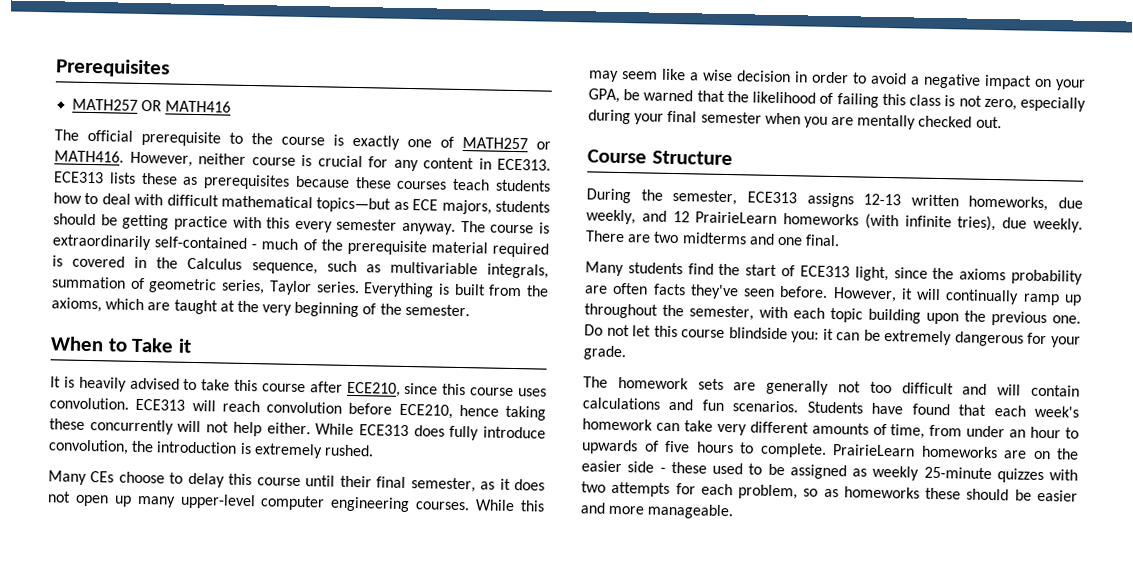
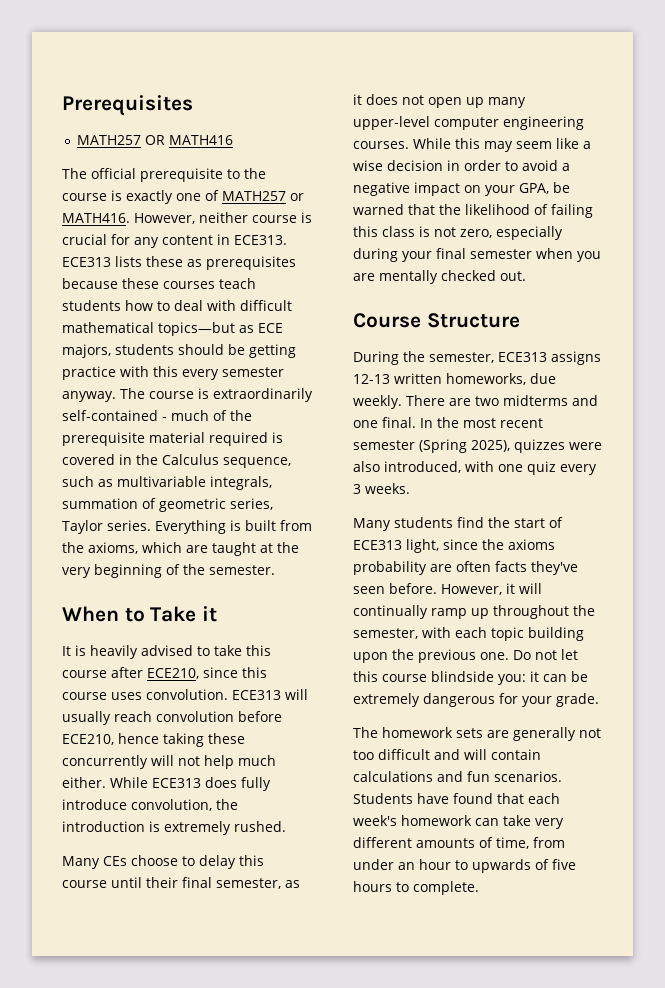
- ECE313 will reach convolution before ECE210, hence taking these concurrently will not help either.
+ ECE313 will usually reach convolution before ECE210, hence taking these concurrently will not help much either.
- During the semester, ECE313 assigns 12-13 written homeworks, due weekly, and 12 PrairieLearn homeworks (with infinite tries), due weekly.
+ During the semester, ECE313 assigns 12-13 written homeworks, due weekly.
+ In the most recent semester (Spring 2025), quizzes were also introduced, with one quiz every 3 weeks.
- PrairieLearn homeworks are on the easier side - these used to be assigned as weekly 25-minute quizzes with two attempts for each problem, so as homeworks these should be easier and more manageable.

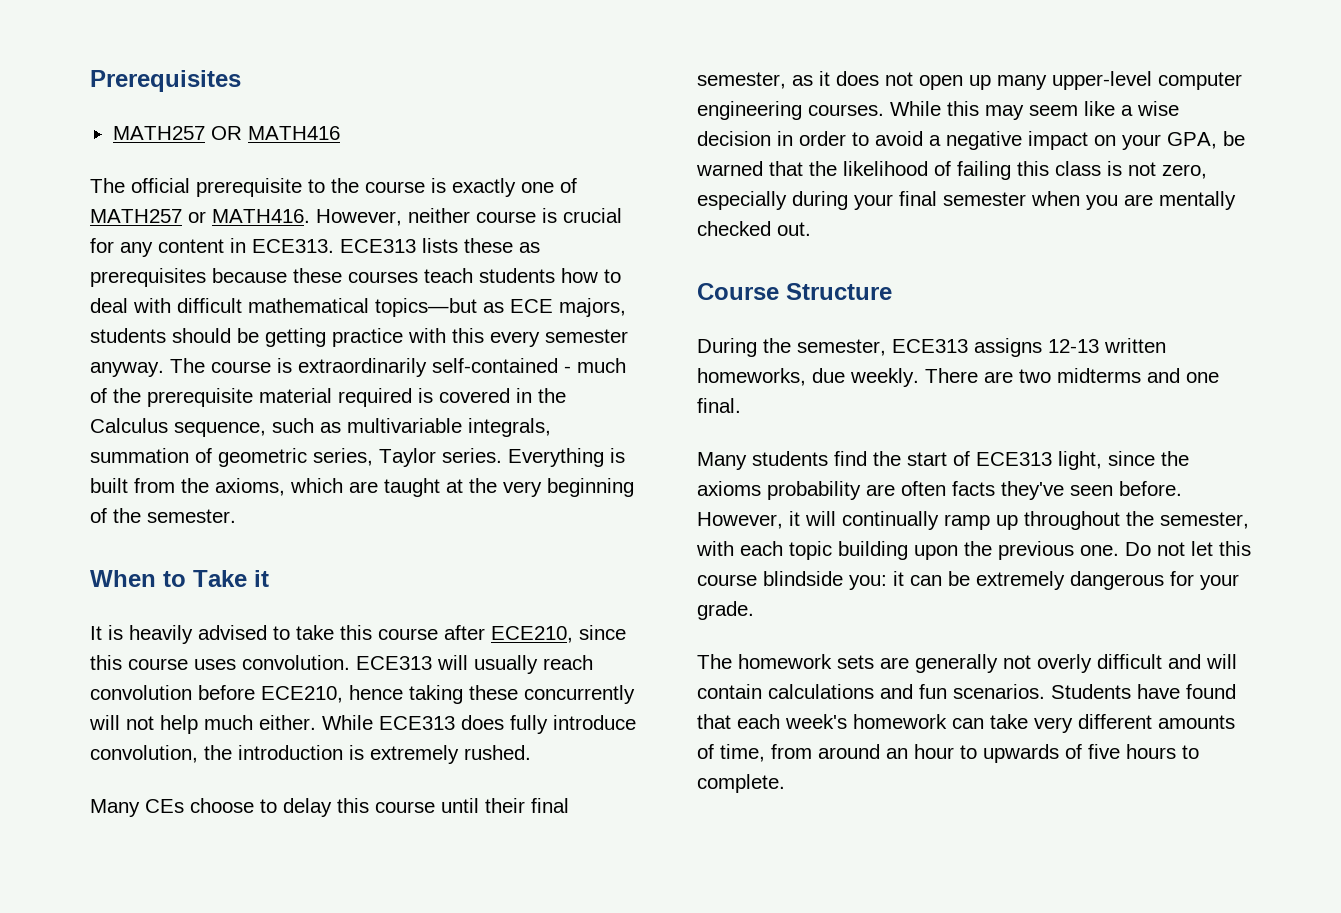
- In the most recent semester (Spring 2025), quizzes were also introduced, with one quiz every 3 weeks.
- The homework sets are generally not too difficult and will contain calculations and fun scenarios.
+ The homework sets are generally not overly difficult and will contain calculations and fun scenarios.
- Students have found that each week's homework can take very different amounts of time, from under an hour to upwards of five hours to complete.
+ Students have found that each week's homework can take very different amounts of time, from around an hour to upwards of five hours to complete.

